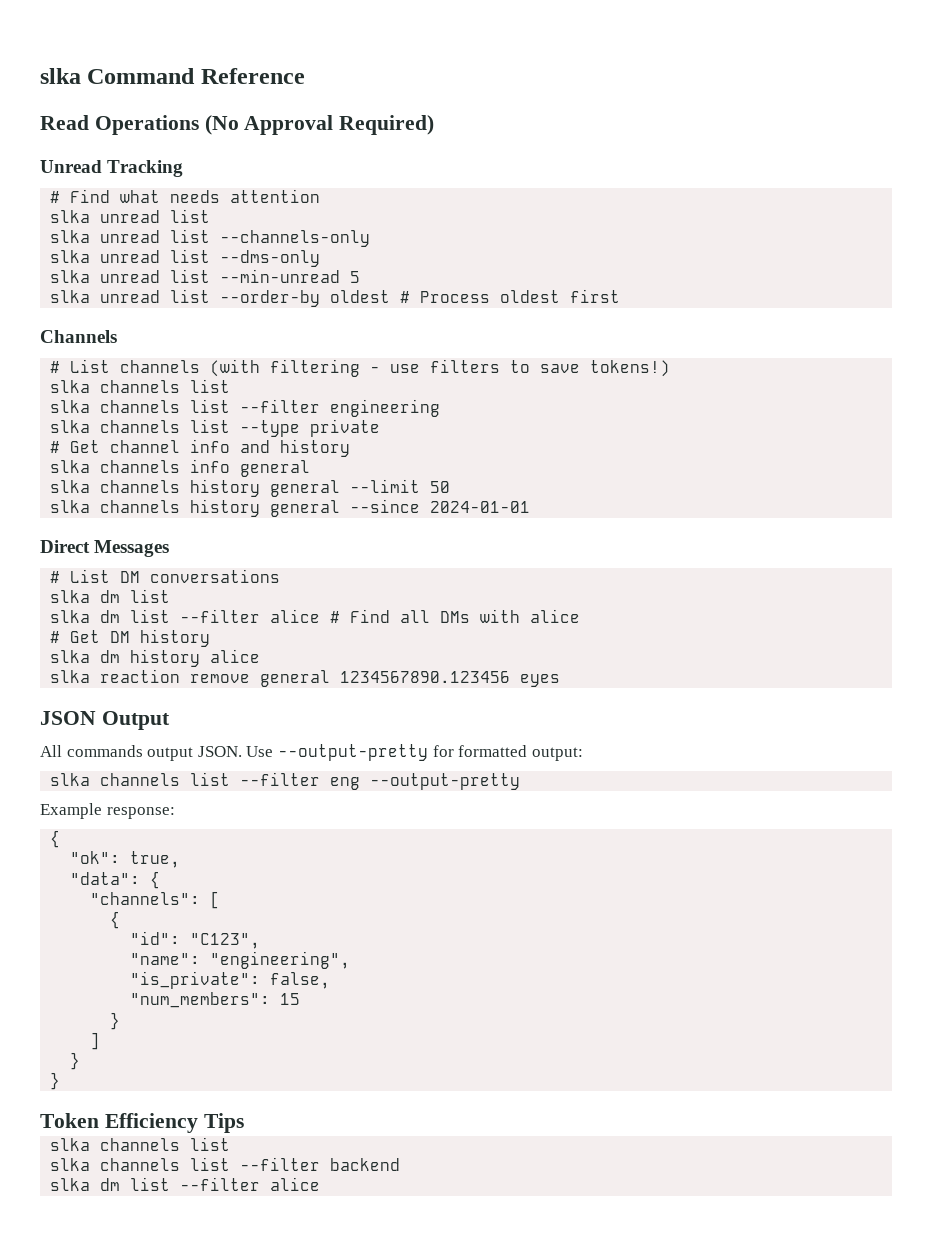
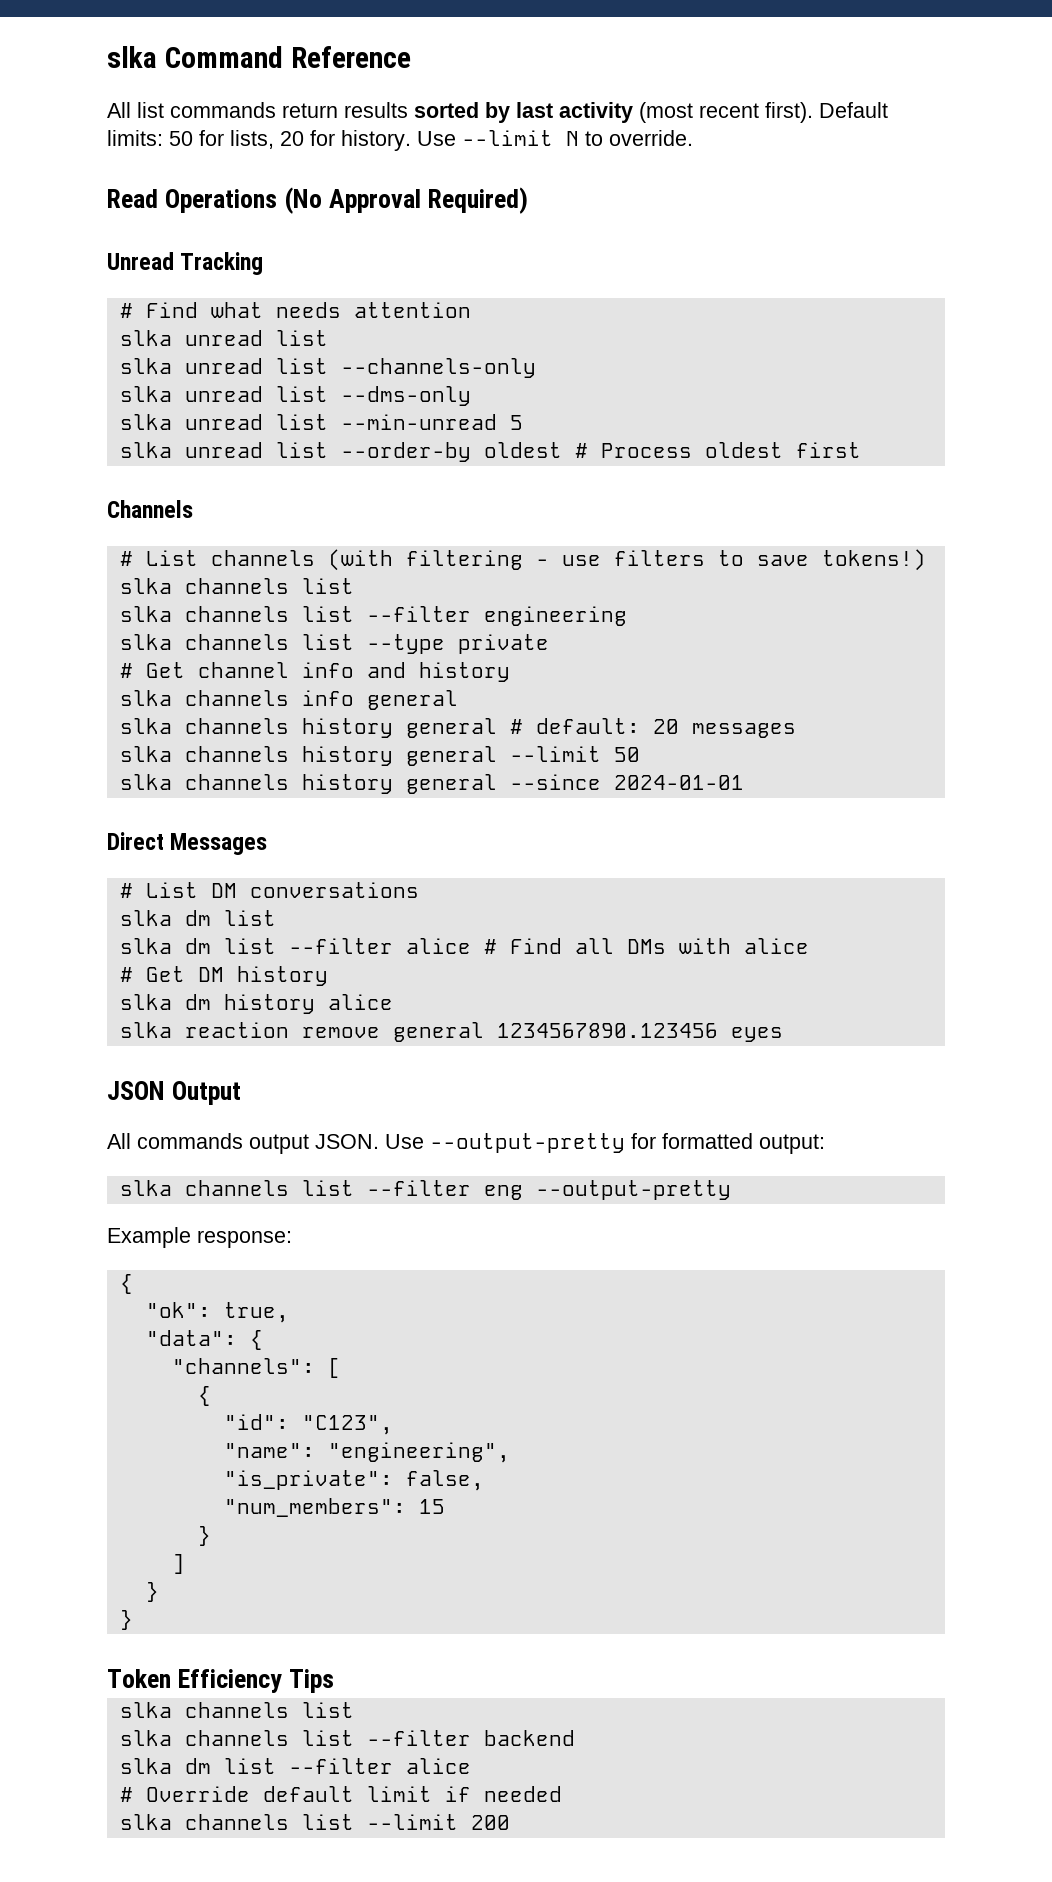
+ All list commands return results sorted by last activity (most recent first). Default limits: 50 for lists, 20 for history. Use --limit N to override.
+ slka channels history general # default: 20 messages
+ # Override default limit if needed
+ slka channels list --limit 200

